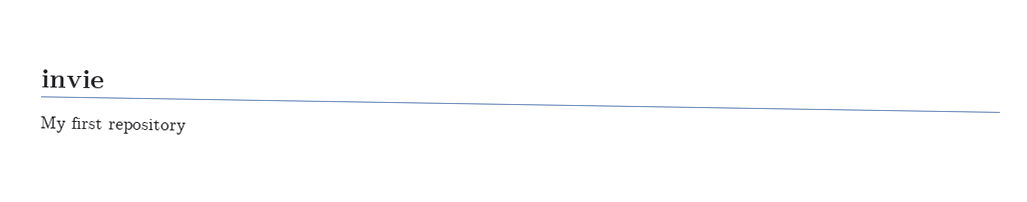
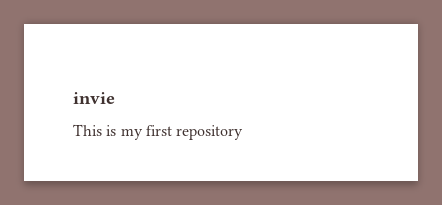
- My first repository
+ This is my first repository

